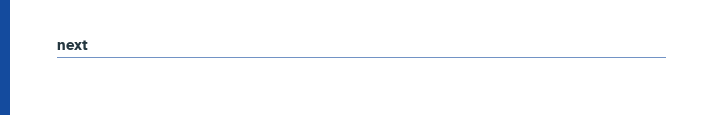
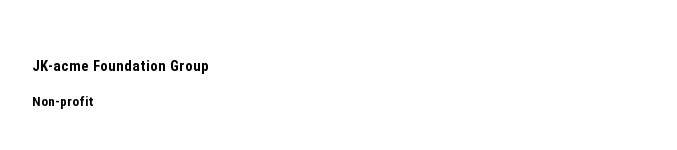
- next
+ JK-acme Foundation Group
+ Non-profit

